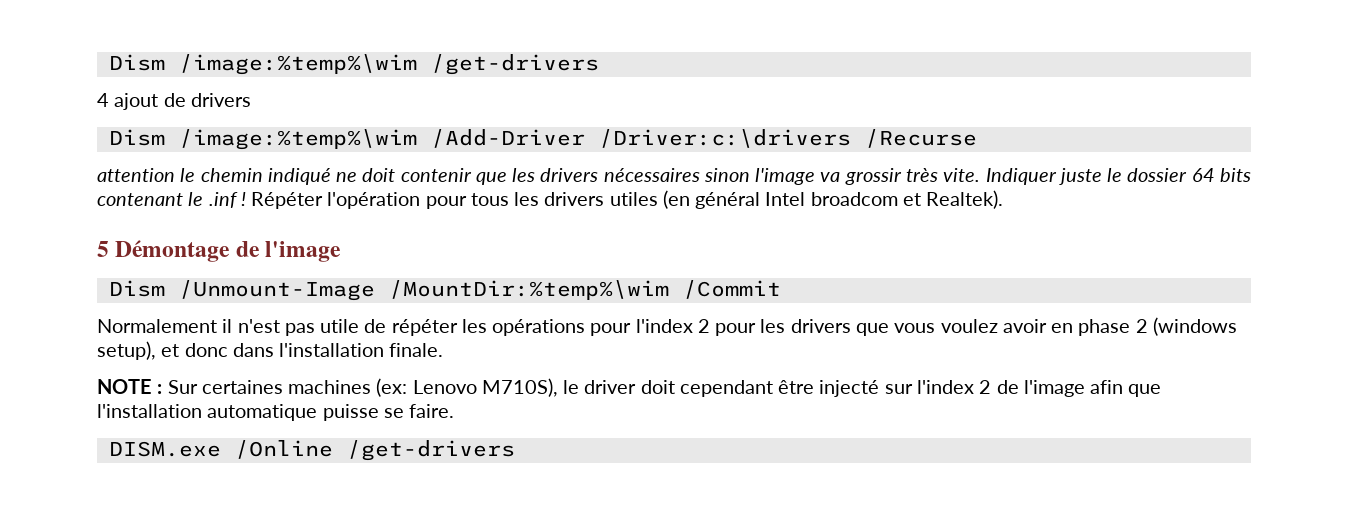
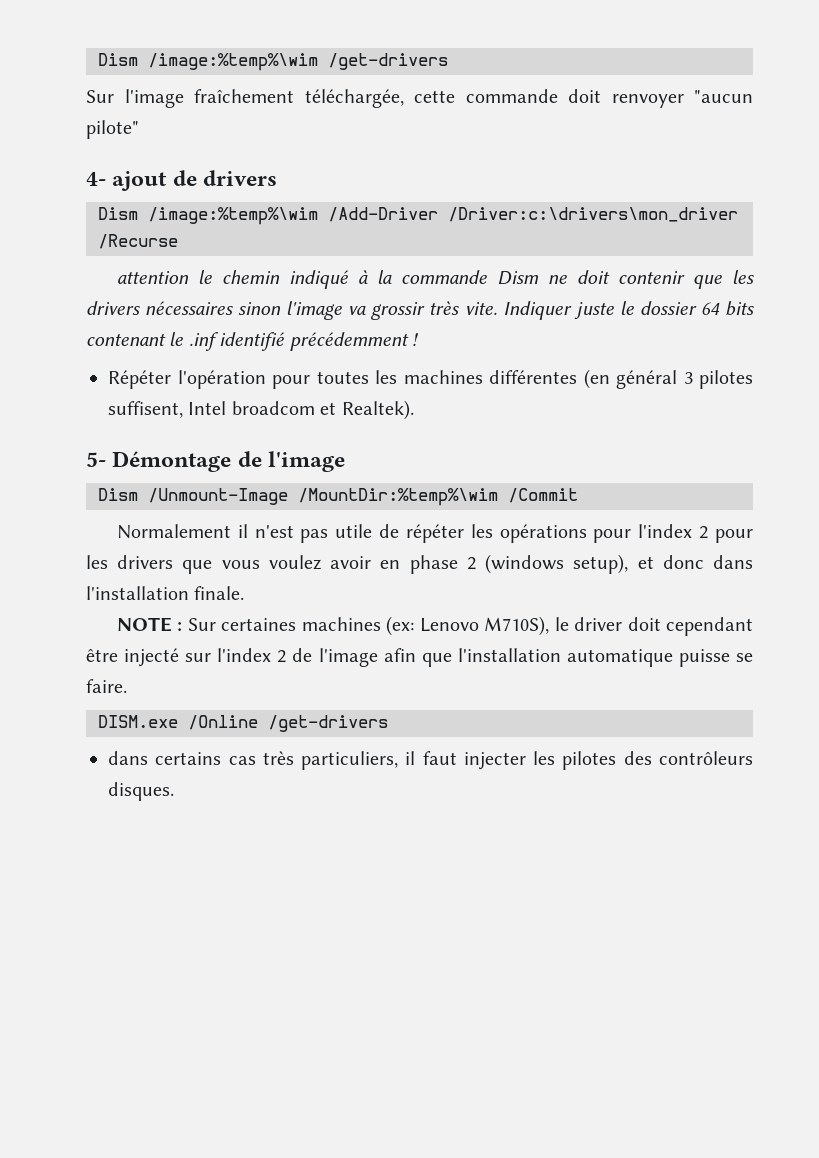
- 4 ajout de drivers
+ Sur l'image fraîchement téléchargée, cette commande doit renvoyer "aucun pilote"
+ 4- ajout de drivers
- Dism /image:%temp%\wim /Add-Driver /Driver:c:\drivers /Recurse
+ Dism /image:%temp%\wim /Add-Driver /Driver:c:\drivers\mon_driver /Recurse
- attention le chemin indiqué ne doit contenir que les drivers nécessaires sinon l'image va grossir très vite.
+ attention le chemin indiqué à la commande Dism ne doit contenir que les drivers nécessaires sinon l'image va grossir très vite.
- Indiquer juste le dossier 64 bits contenant le .inf ! Répéter l'opération pour tous les drivers utiles (en général Intel broadcom et Realtek).
+ Indiquer juste le dossier 64 bits contenant le .inf identifié précédemment !
+ Répéter l'opération pour toutes les machines différentes (en général 3 pilotes suffisent, Intel broadcom et Realtek).
- 5 Démontage de l'image
+ 5- Démontage de l'image
+ dans certains cas très particuliers, il faut injecter les pilotes des contrôleurs disques.

